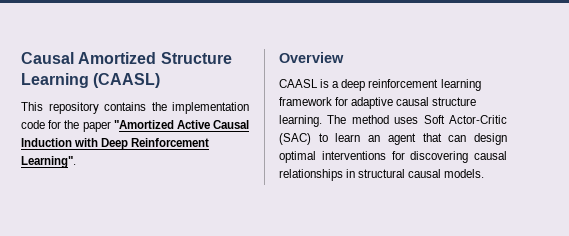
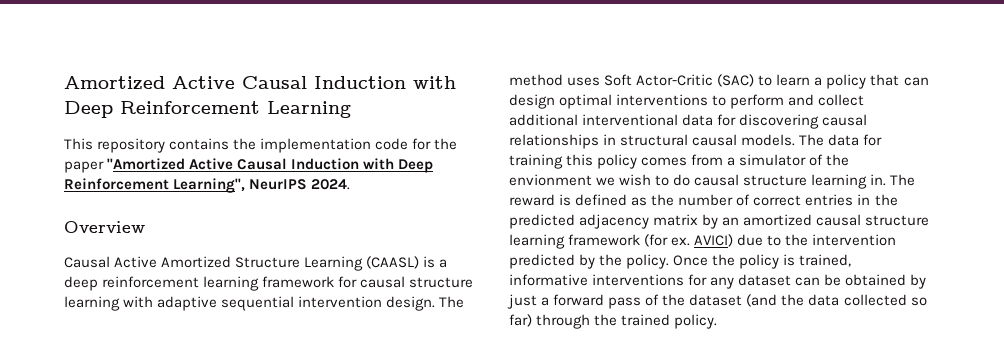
- Causal Amortized Structure Learning (CAASL)
+ Amortized Active Causal Induction with Deep Reinforcement Learning
- This repository contains the implementation code for the paper "Amortized Active Causal Induction with Deep Reinforcement Learning".
+ This repository contains the implementation code for the paper "Amortized Active Causal Induction with Deep Reinforcement Learning", NeurIPS 2024.
  Overview
- CAASL is a deep reinforcement learning framework for adaptive causal structure learning.
+ Causal Active Amortized Structure Learning (CAASL) is a deep reinforcement learning framework for causal structure learning with adaptive sequential intervention design.
- The method uses Soft Actor-Critic (SAC) to learn an agent that can design optimal interventions for discovering causal relationships in structural causal models.
+ The method uses Soft Actor-Critic (SAC) to learn a policy that can design optimal interventions to perform and collect additional interventional data for discovering causal relationships in structural causal models.
+ The data for training this policy comes from a simulator of the envionment we wish to do causal structure learning in. The reward is defined as the number of correct entries in the predicted adjacency matrix by an amortized causal structure learning framework (for ex. AVICI) due to the intervention predicted by the policy. Once the policy is trained, informative interventions for any dataset can be obtained by just a forward pass of the dataset (and the data collected so far) through the trained policy.

